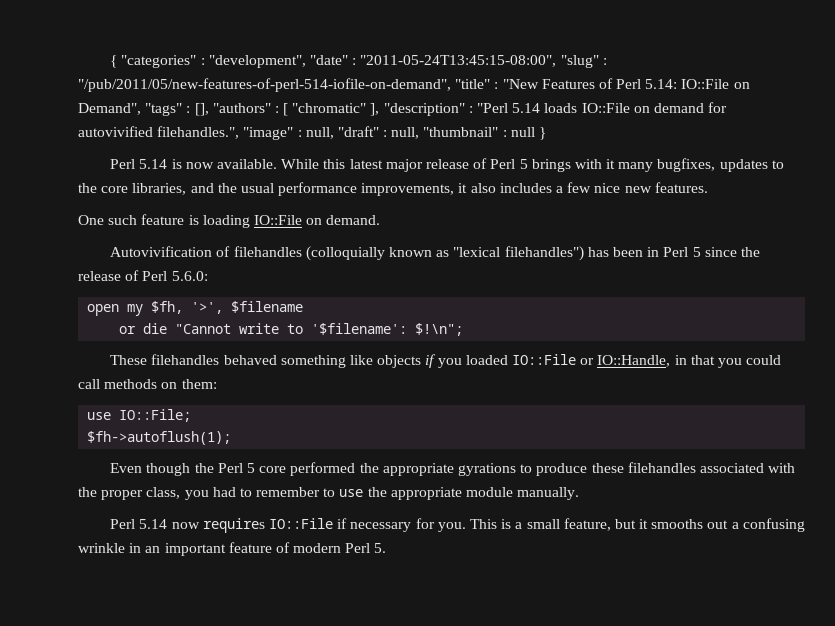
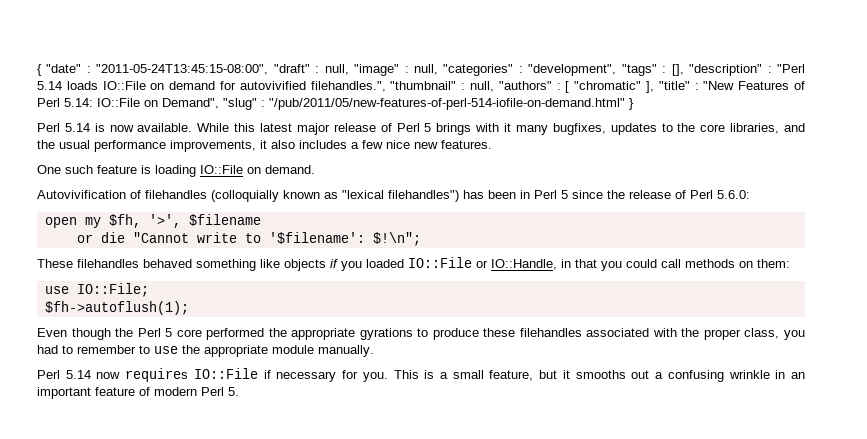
- { "categories" : "development", "date" : "2011-05-24T13:45:15-08:00", "slug" : "/pub/2011/05/new-features-of-perl-514-iofile-on-demand", "title" : "New Features of Perl 5.14: IO::File on Demand", "tags" : [], "authors" : [ "chromatic" ], "description" : "Perl 5.14 loads IO::File on demand for autovivified filehandles.", "image" : null, "draft" : null, "thumbnail" : null }
+ { "date" : "2011-05-24T13:45:15-08:00", "draft" : null, "image" : null, "categories" : "development", "tags" : [], "description" : "Perl 5.14 loads IO::File on demand for autovivified filehandles.", "thumbnail" : null, "authors" : [ "chromatic" ], "title" : "New Features of Perl 5.14: IO::File on Demand", "slug" : "/pub/2011/05/new-features-of-perl-514-iofile-on-demand.html" }

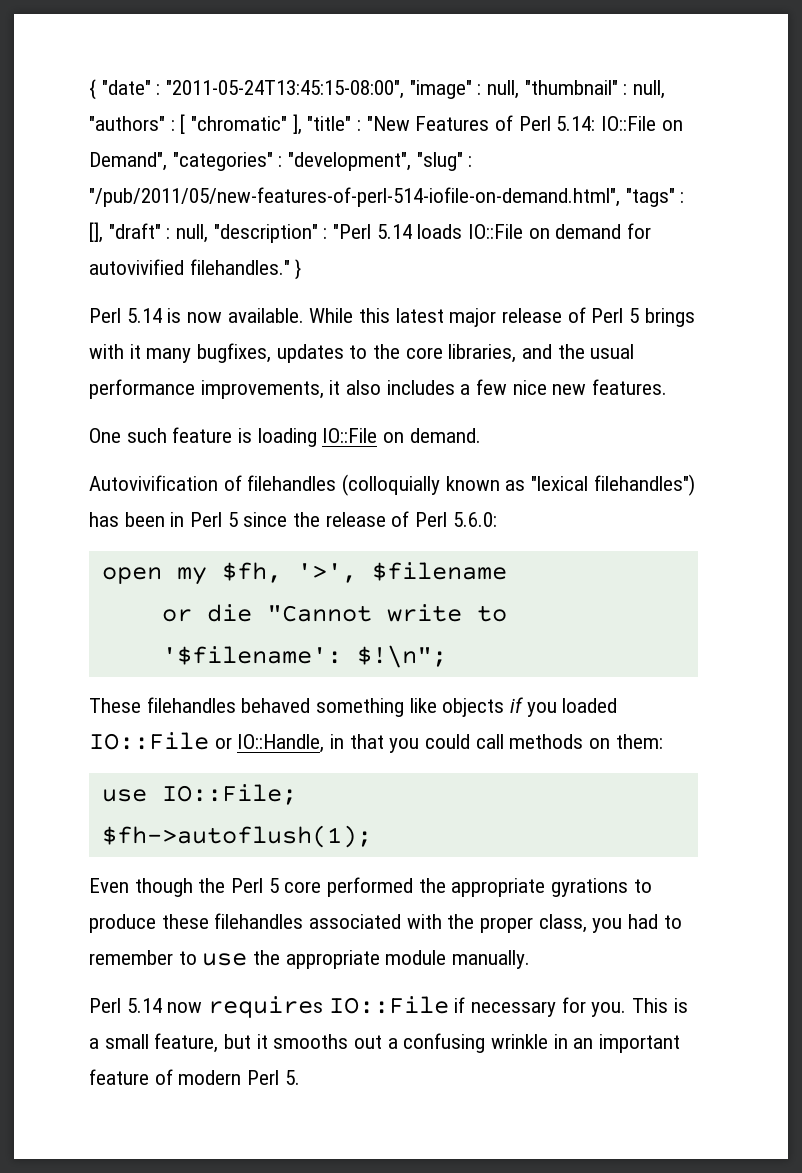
- { "date" : "2011-05-24T13:45:15-08:00", "draft" : null, "image" : null, "categories" : "development", "tags" : [], "description" : "Perl 5.14 loads IO::File on demand for autovivified filehandles.", "thumbnail" : null, "authors" : [ "chromatic" ], "title" : "New Features of Perl 5.14: IO::File on Demand", "slug" : "/pub/2011/05/new-features-of-perl-514-iofile-on-demand.html" }
+ { "date" : "2011-05-24T13:45:15-08:00", "image" : null, "thumbnail" : null, "authors" : [ "chromatic" ], "title" : "New Features of Perl 5.14: IO::File on Demand", "categories" : "development", "slug" : "/pub/2011/05/new-features-of-perl-514-iofile-on-demand.html", "tags" : [], "draft" : null, "description" : "Perl 5.14 loads IO::File on demand for autovivified filehandles." }

